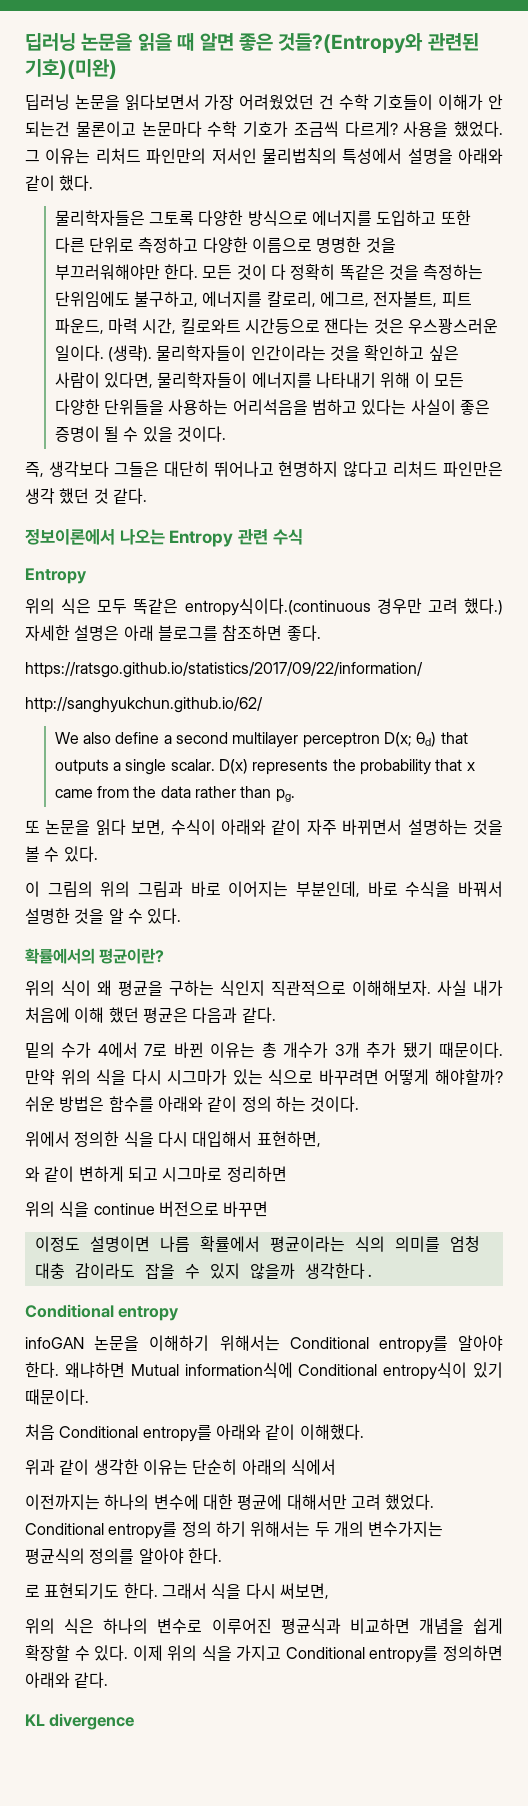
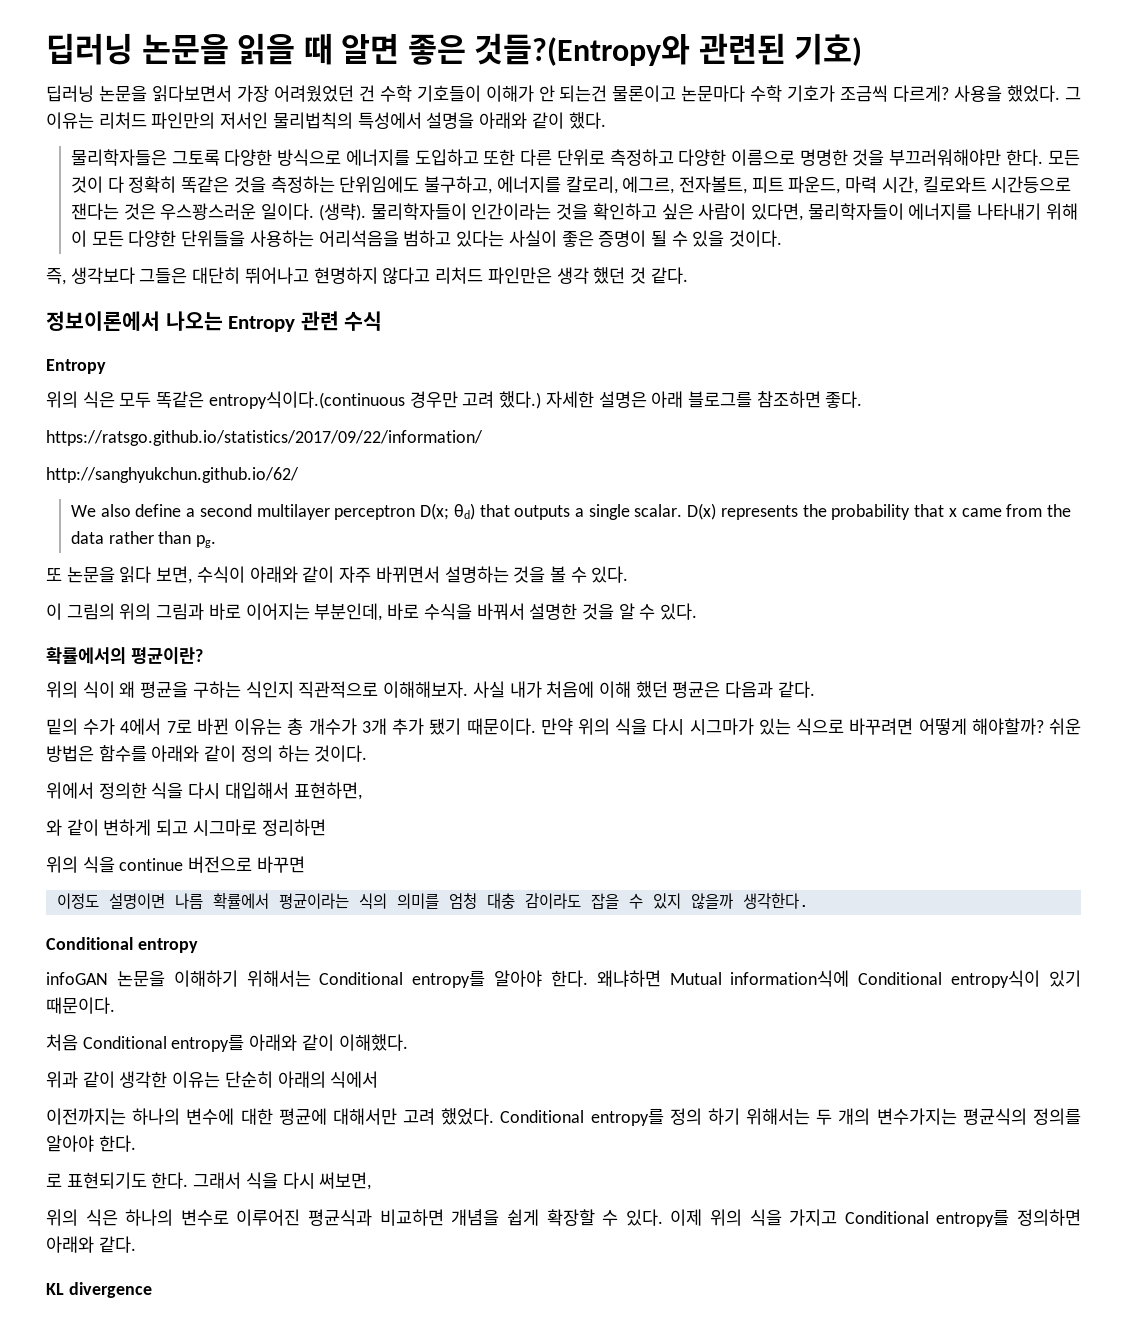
- 딥러닝 논문을 읽을 때 알면 좋은 것들?(Entropy와 관련된 기호)(미완)
+ 딥러닝 논문을 읽을 때 알면 좋은 것들?(Entropy와 관련된 기호)

